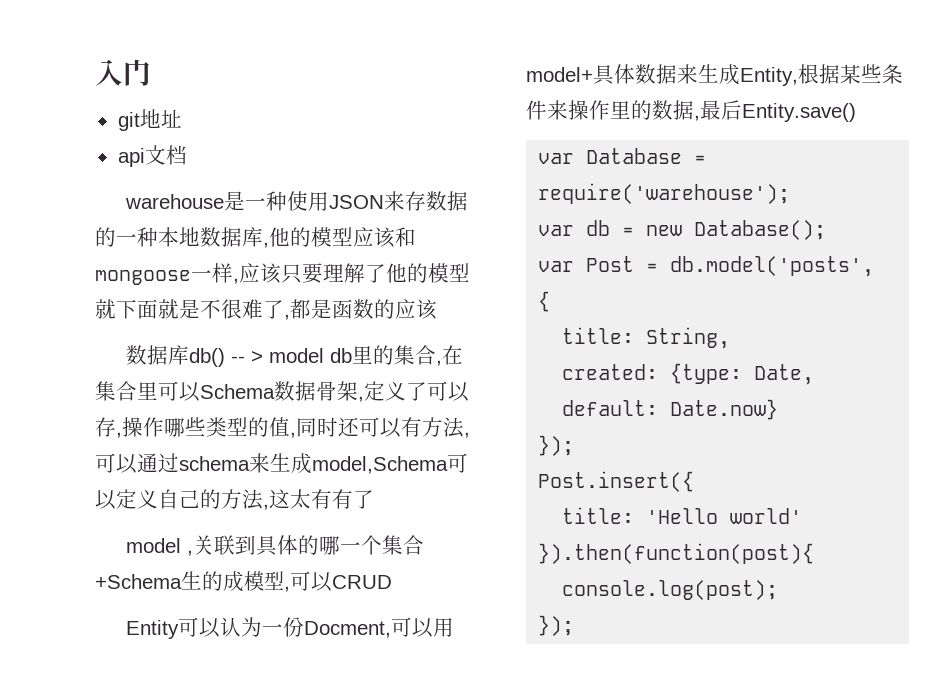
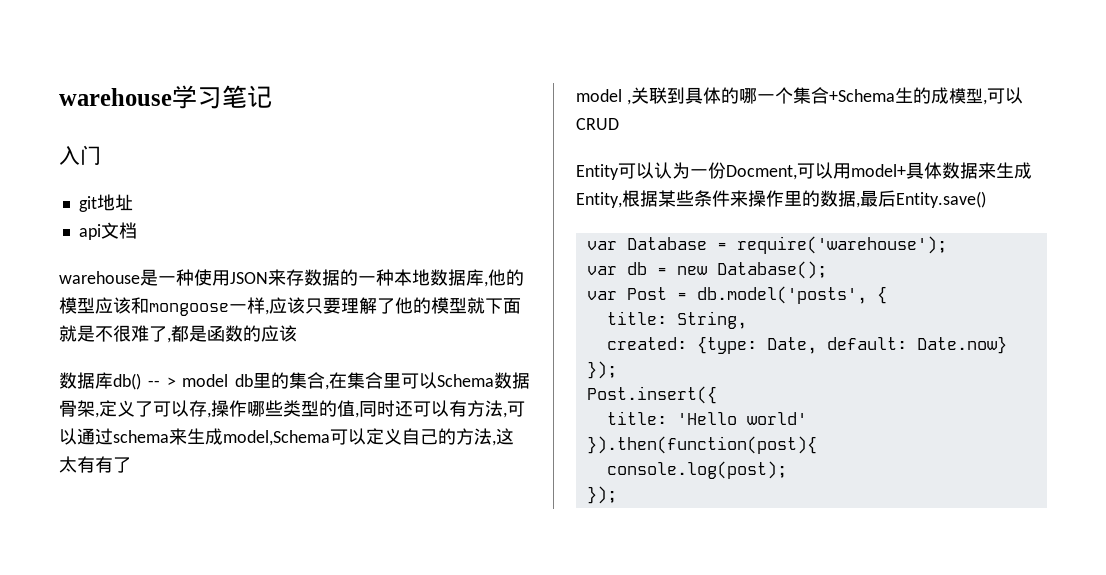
+ warehouse学习笔记

